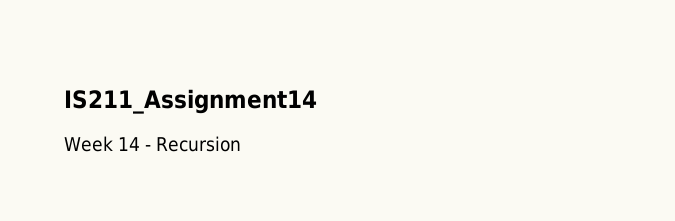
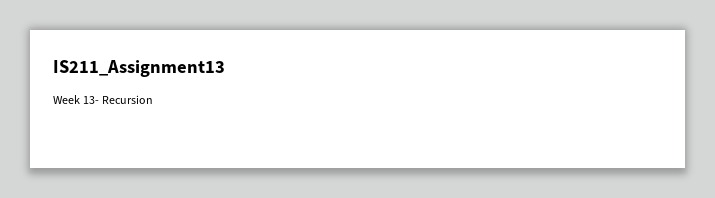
- IS211_Assignment14
+ IS211_Assignment13
- Week 14 - Recursion
+ Week 13- Recursion

